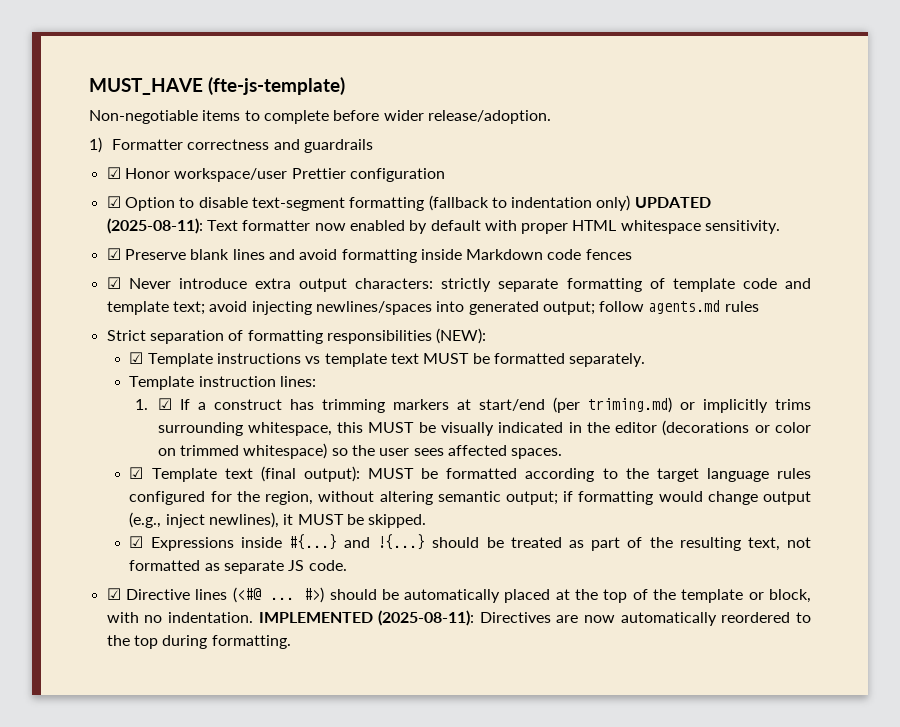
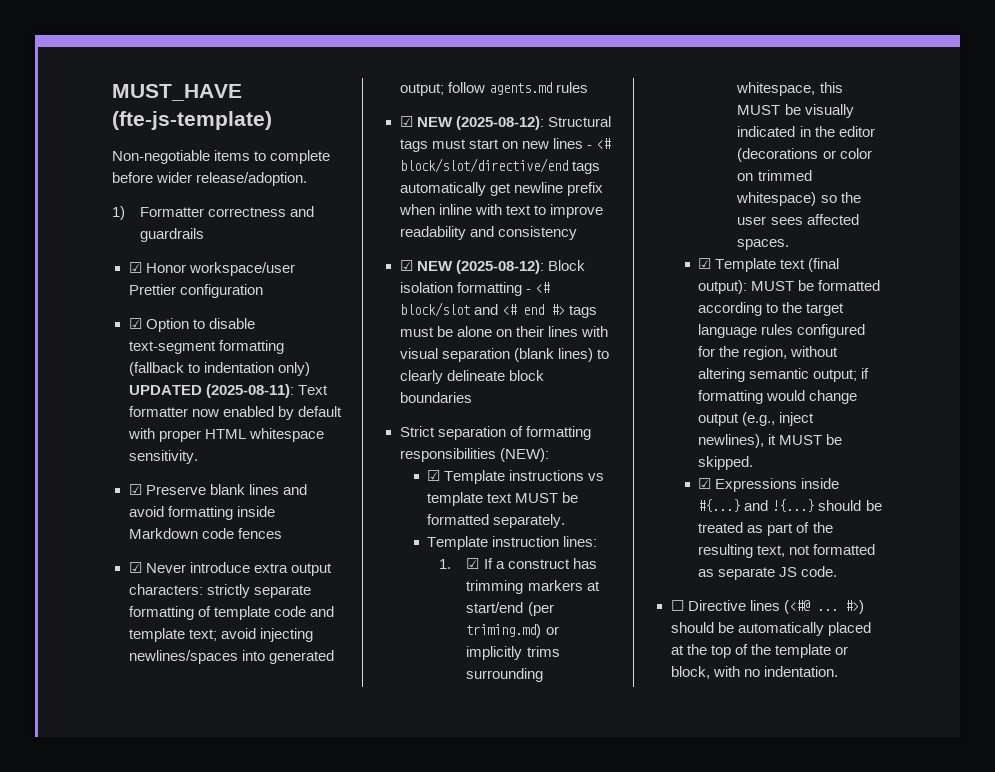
+ ☑ NEW (2025-08-12): Structural tags must start on new lines - <# block/slot/directive/end tags automatically get newline prefix when inline with text to improve readability and consistency
+ ☑ NEW (2025-08-12): Block isolation formatting - <# block/slot and <# end #> tags must be alone on their lines with visual separation (blank lines) to clearly delineate block boundaries
- ☑ Directive lines (<#@ ...
+ ☐ Directive lines (<#@ ...
- IMPLEMENTED (2025-08-11): Directives are now automatically reordered to the top during formatting.

